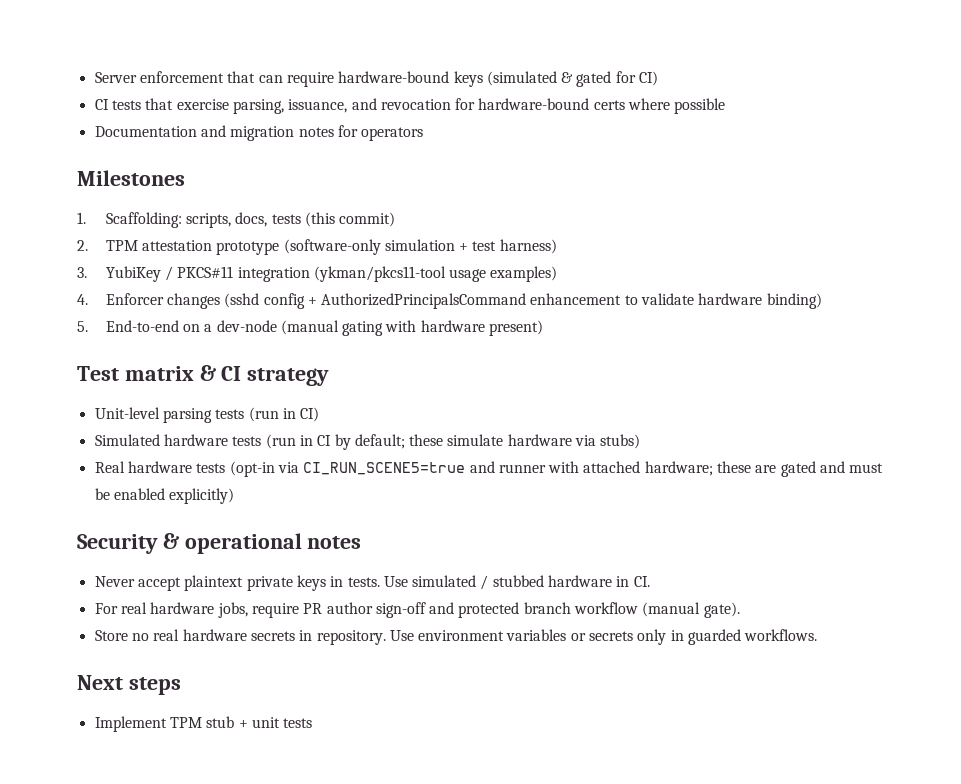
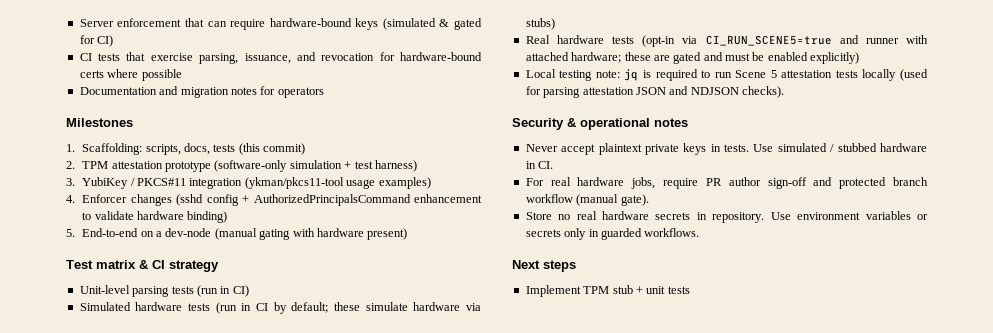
+ Local testing note: jq is required to run Scene 5 attestation tests locally (used for parsing attestation JSON and NDJSON checks).

